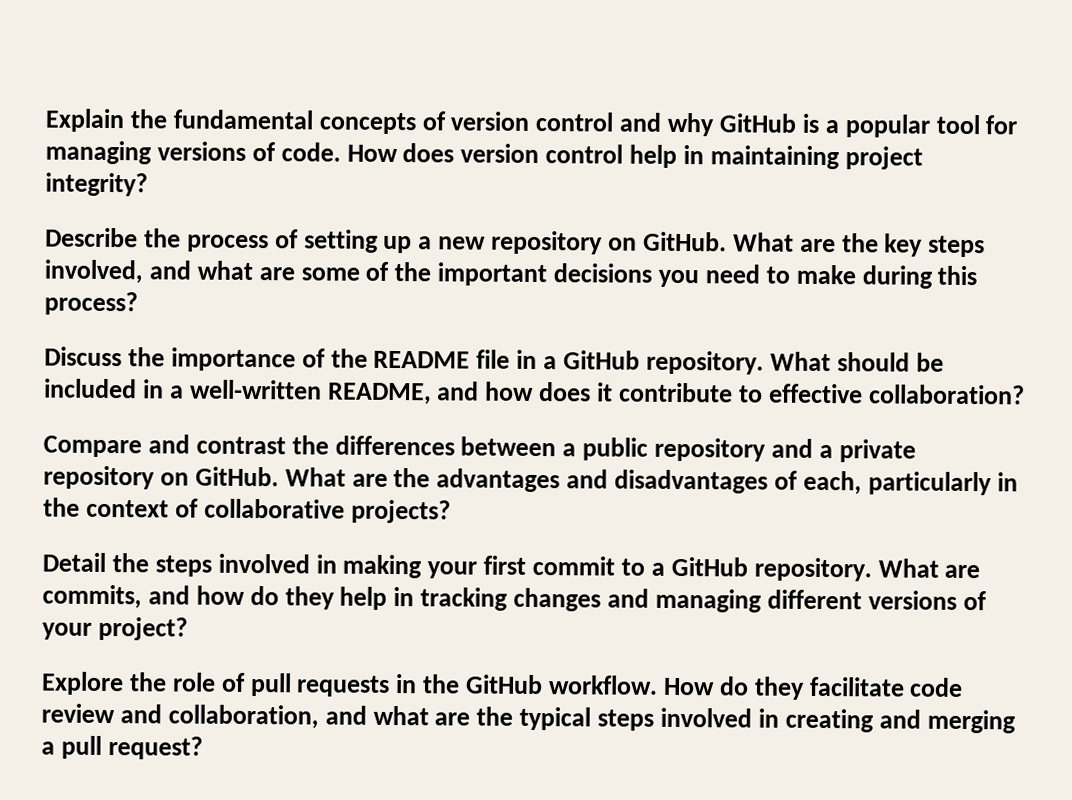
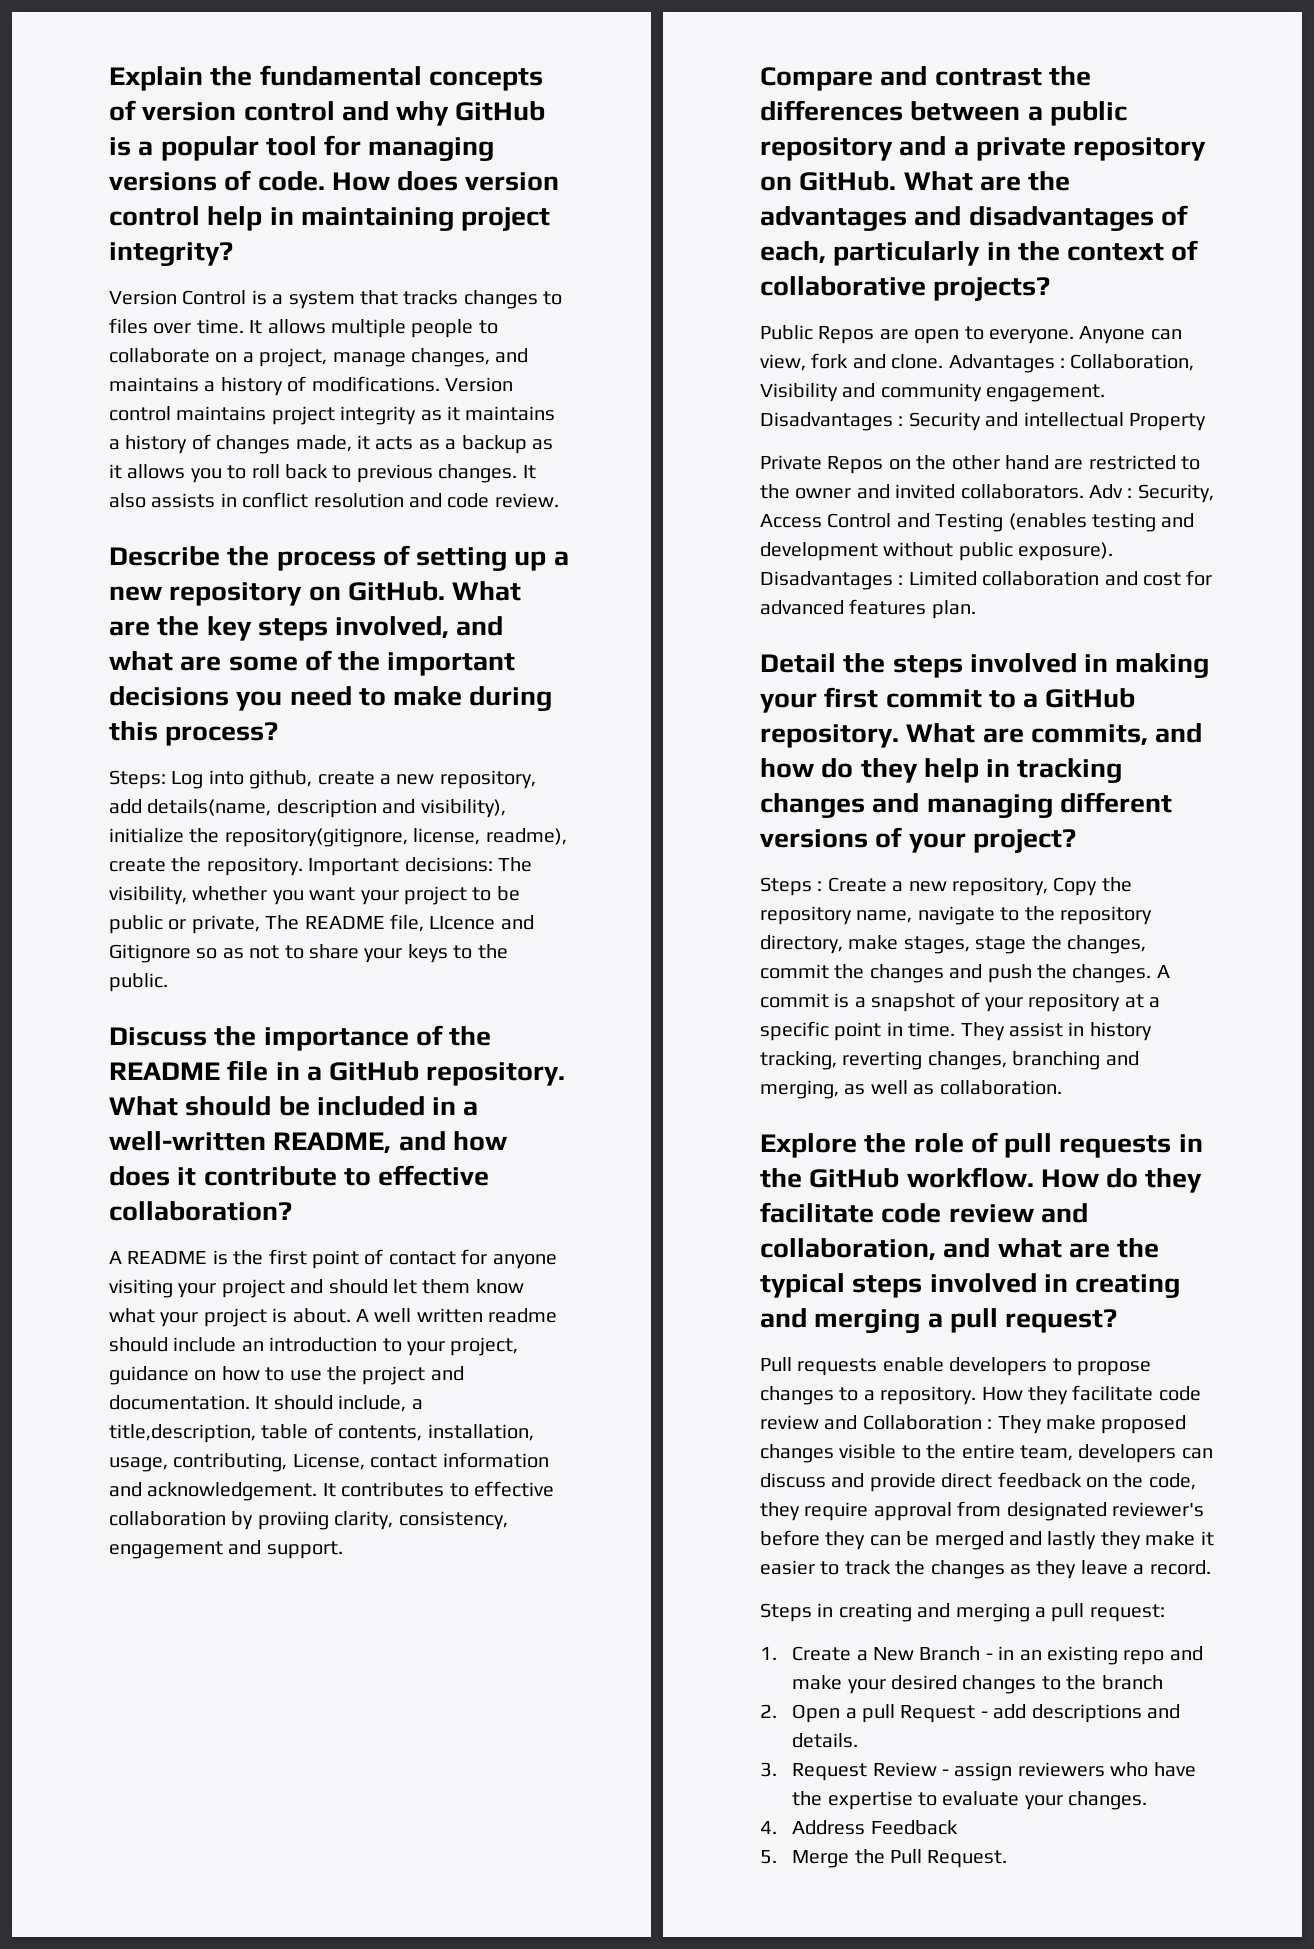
+ Version Control is a system that tracks changes to files over time. It allows multiple people to collaborate on a project, manage changes, and maintains a history of modifications. Version control maintains project integrity as it maintains a history of changes made, it acts as a backup as it allows you to roll back to previous changes. It also assists in conflict resolution and code review.
+ Steps: Log into github, create a new repository, add details(name, description and visibility), initialize the repository(gitignore, license, readme), create the repository. Important decisions: The visibility, whether you want your project to be public or private, The README file, LIcence and Gitignore so as not to share your keys to the public.
+ A README is the first point of contact for anyone visiting your project and should let them know what your project is about. A well written readme should include an introduction to your project, guidance on how to use the project and documentation. It should include, a title,description, table of contents, installation, usage, contributing, License, contact information and acknowledgement. It contributes to effective collaboration by proviing clarity, consistency, engagement and support.
+ Public Repos are open to everyone. Anyone can view, fork and clone. Advantages : Collaboration, Visibility and community engagement. Disadvantages : Security and intellectual Property
+ Private Repos on the other hand are restricted to the owner and invited collaborators. Adv : Security, Access Control and Testing (enables testing and development without public exposure). Disadvantages : Limited collaboration and cost for advanced features plan.
+ Steps : Create a new repository, Copy the repository name, navigate to the repository directory, make stages, stage the changes, commit the changes and push the changes. A commit is a snapshot of your repository at a specific point in time. They assist in history tracking, reverting changes, branching and merging, as well as collaboration.
+ Pull requests enable developers to propose changes to a repository. How they facilitate code review and Collaboration : They make proposed changes visible to the entire team, developers can discuss and provide direct feedback on the code, they require approval from designated reviewer's before they can be merged and lastly they make it easier to track the changes as they leave a record.
+ Steps in creating and merging a pull request:
+ 1. Create a New Branch - in an existing repo and make your desired changes to the branch
+ 2. Open a pull Request - add descriptions and details.
+ 3. Request Review - assign reviewers who have the expertise to evaluate your changes.
+ 4. Address Feedback
+ 5. Merge the Pull Request.

